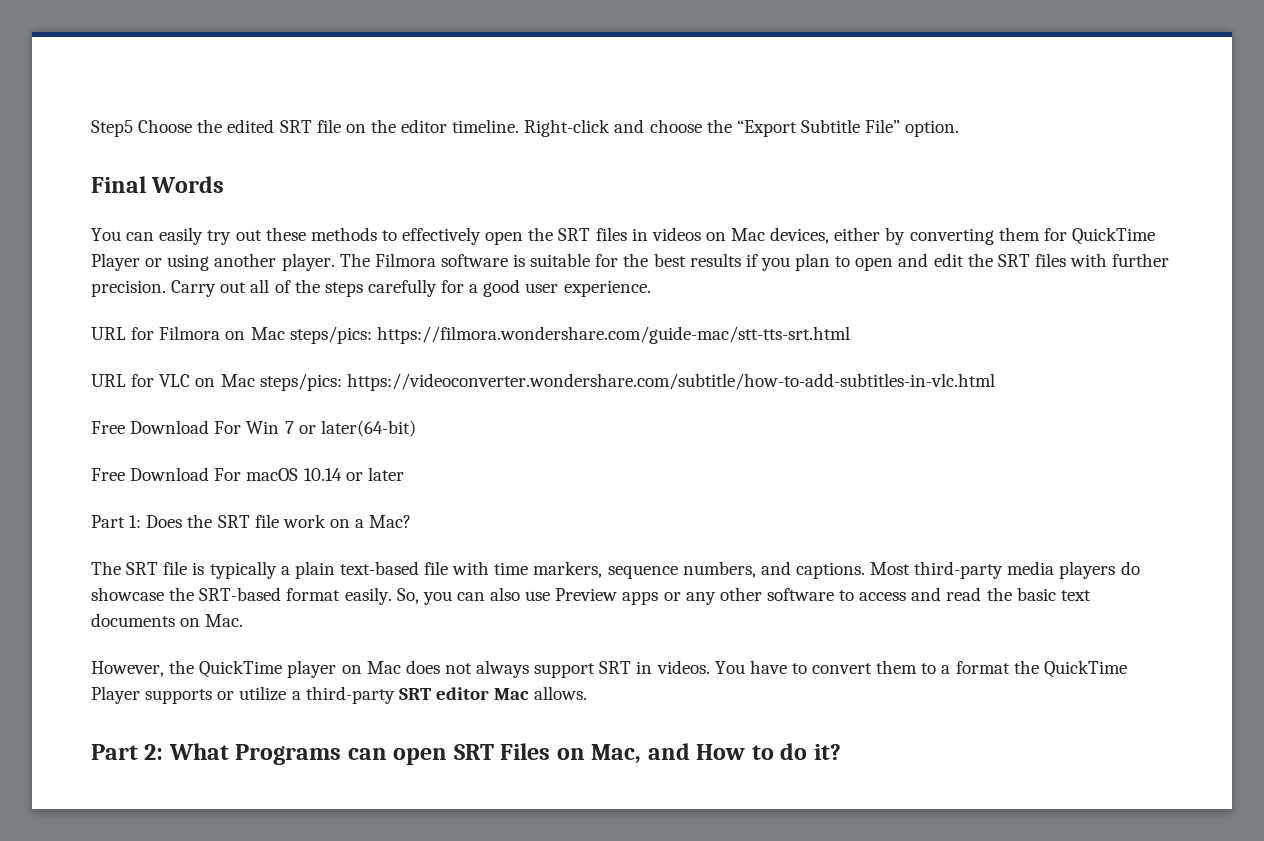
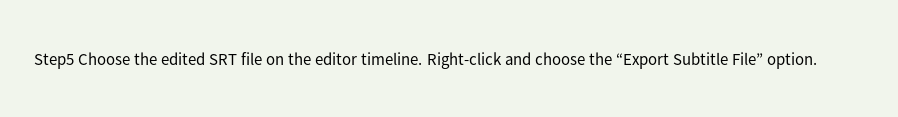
- Final Words
- You can easily try out these methods to effectively open the SRT files in videos on Mac devices, either by converting them for QuickTime Player or using another player. The Filmora software is suitable for the best results if you plan to open and edit the SRT files with further precision. Carry out all of the steps carefully for a good user experience.
- URL for Filmora on Mac steps/pics: https://filmora.wondershare.com/guide-mac/stt-tts-srt.html
- URL for VLC on Mac steps/pics: https://videoconverter.wondershare.com/subtitle/how-to-add-subtitles-in-vlc.html
- Free Download For Win 7 or later(64-bit)
- Free Download For macOS 10.14 or later
- Part 1: Does the SRT file work on a Mac?
- The SRT file is typically a plain text-based file with time markers, sequence numbers, and captions. Most third-party media players do showcase the SRT-based format easily. So, you can also use Preview apps or any other software to access and read the basic text documents on Mac.
- However, the QuickTime player on Mac does not always support SRT in videos. You have to convert them to a format the QuickTime Player supports or utilize a third-party SRT editor Mac allows.
- Part 2: What Programs can open SRT Files on Mac, and How to do it?

